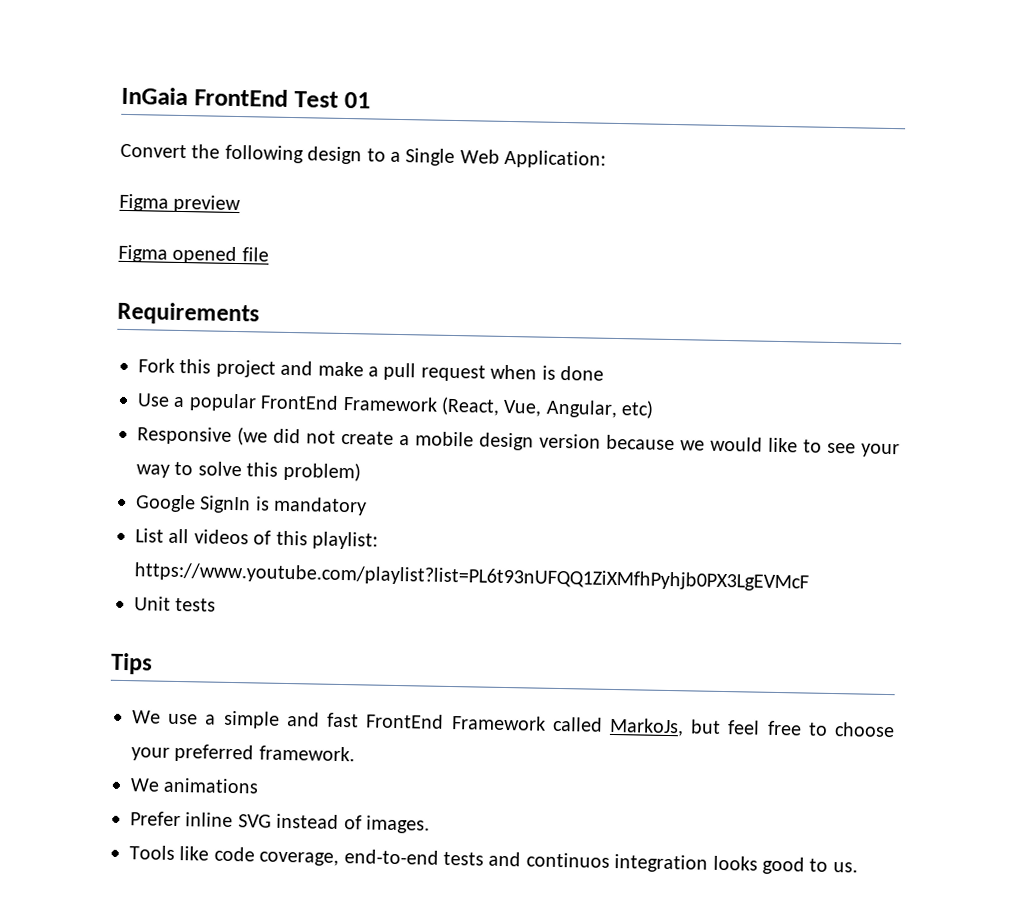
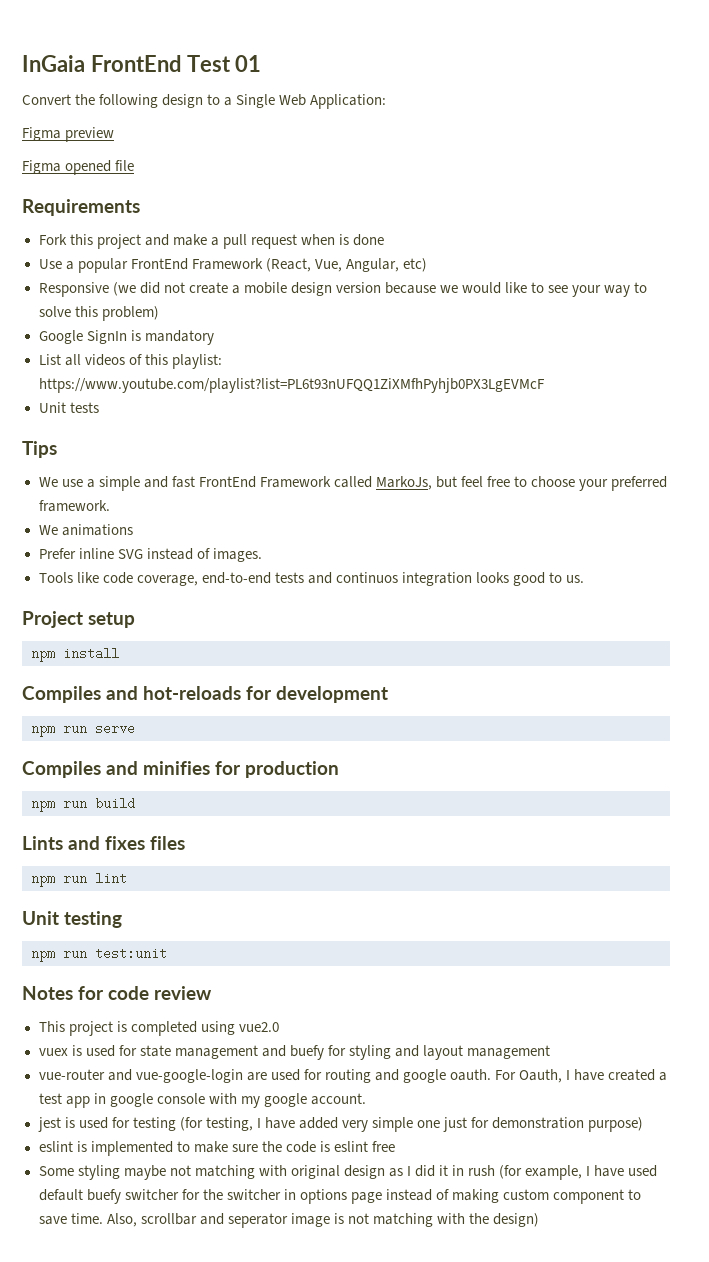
+ Project setup
+ npm install
+ Compiles and hot-reloads for development
+ npm run serve
+ Compiles and minifies for production
+ npm run build
+ Lints and fixes files
+ npm run lint
+ Unit testing
+ npm run test:unit
+ Notes for code review
+ This project is completed using vue2.0
+ vuex is used for state management and buefy for styling and layout management
+ vue-router and vue-google-login are used for routing and google oauth. For Oauth, I have created a test app in google console with my google account.
+ jest is used for testing (for testing, I have added very simple one just for demonstration purpose)
+ eslint is implemented to make sure the code is eslint free
+ Some styling maybe not matching with original design as I did it in rush (for example, I have used default buefy switcher for the switcher in options page instead of making custom component to save time. Also, scrollbar and seperator image is not matching with the design)

